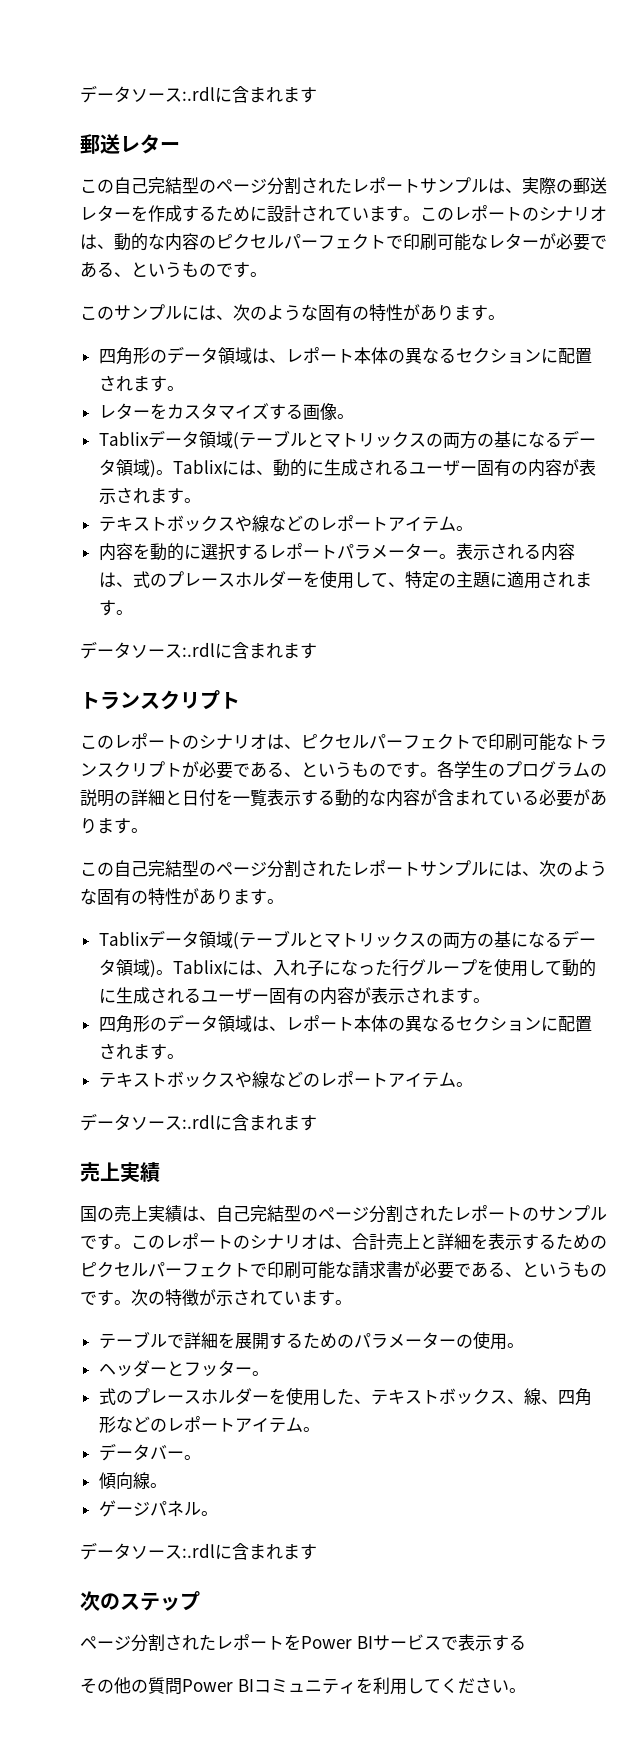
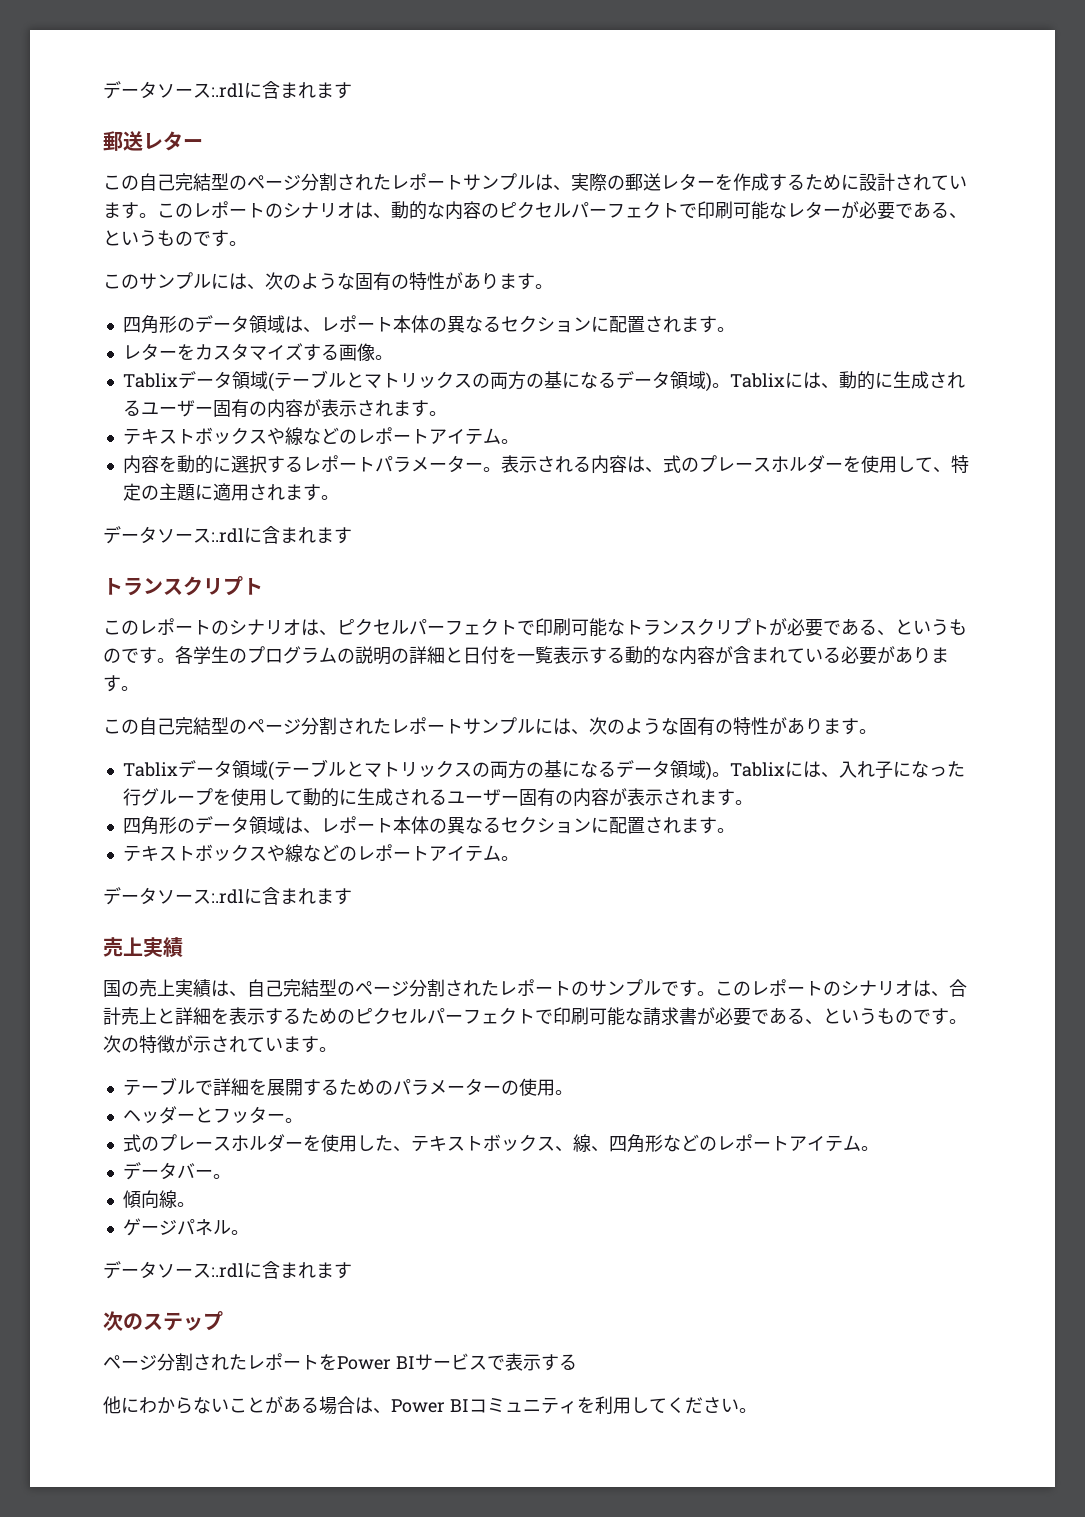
- その他の質問Power BIコミュニティを利用してください。
+ 他にわからないことがある場合は、Power BIコミュニティを利用してください。

